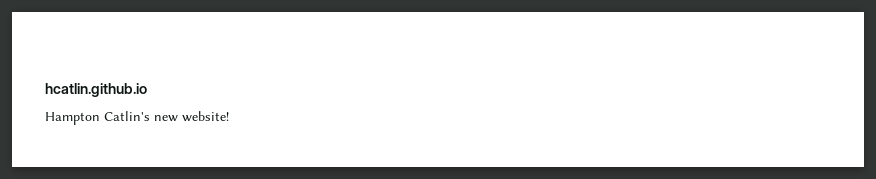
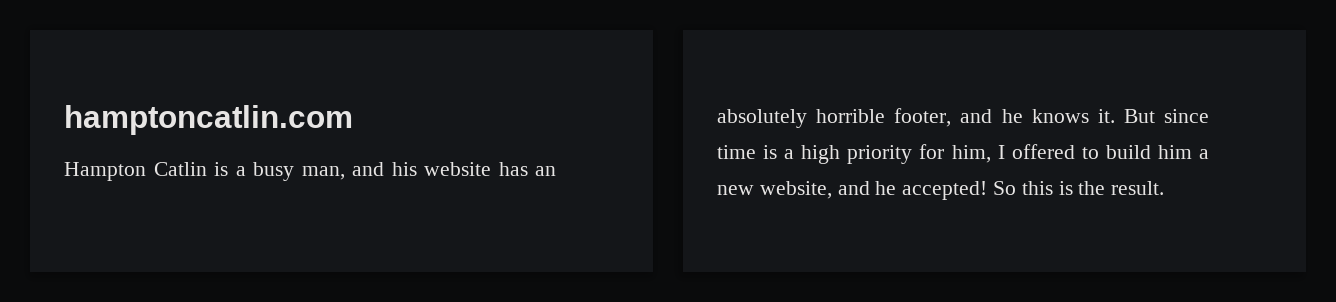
- hcatlin.github.io
+ hamptoncatlin.com
- Hampton Catlin's new website!
+ Hampton Catlin is a busy man, and his website has an absolutely horrible footer, and he knows it. But since time is a high priority for him, I offered to build him a new website, and he accepted! So this is the result.

